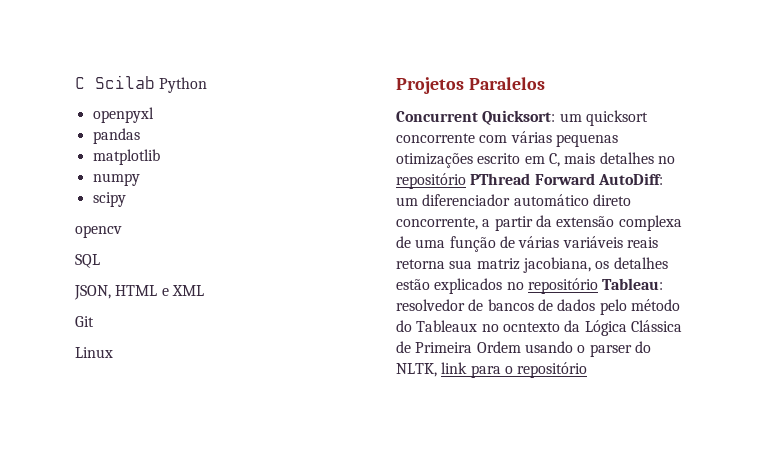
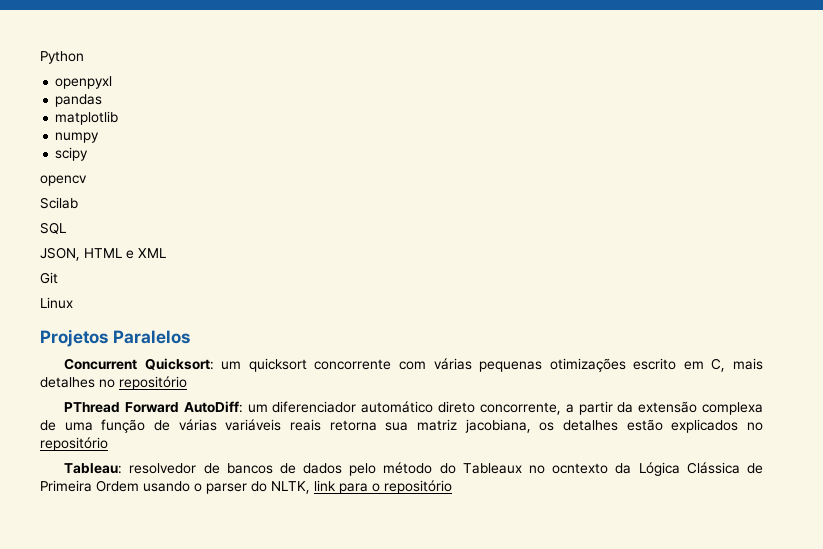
- C Scilab Python
+ Python
+ Scilab
- um quicksort concorrente com várias pequenas otimizações escrito em C, mais detalhes no repositório PThread Forward AutoDiff:
+ um quicksort concorrente com várias pequenas otimizações escrito em C, mais detalhes no repositório
+ PThread Forward AutoDiff:
- um diferenciador automático direto concorrente, a partir da extensão complexa de uma função de várias variáveis reais retorna sua matriz jacobiana, os detalhes estão explicados no repositório Tableau:
+ um diferenciador automático direto concorrente, a partir da extensão complexa de uma função de várias variáveis reais retorna sua matriz jacobiana, os detalhes estão explicados no repositório
+ Tableau:

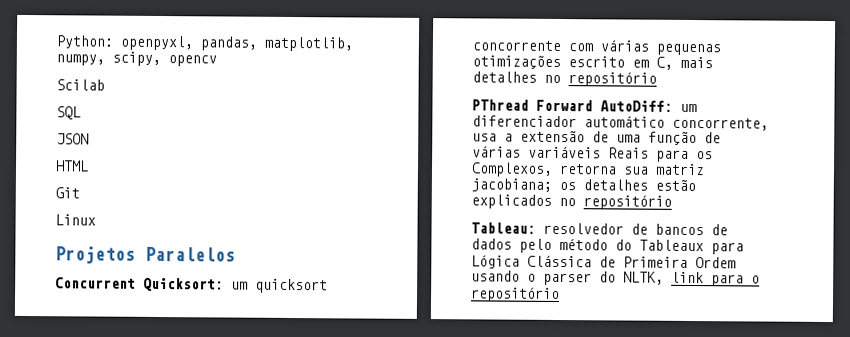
- Python
- openpyxl
- pandas
- matplotlib
- numpy
- scipy
- opencv
+ Python: openpyxl, pandas, matplotlib, numpy, scipy, opencv
- JSON, HTML e XML
+ JSON
+ HTML
- PThread Forward AutoDiff: um diferenciador automático direto concorrente, a partir da extensão complexa de uma função de várias variáveis reais retorna sua matriz jacobiana, os detalhes estão explicados no repositório
+ PThread Forward AutoDiff: um diferenciador automático concorrente, usa a extensão de uma função de várias variáveis Reais para os Complexos, retorna sua matriz jacobiana; os detalhes estão explicados no repositório
- Tableau: resolvedor de bancos de dados pelo método do Tableaux no ocntexto da Lógica Clássica de Primeira Ordem usando o parser do NLTK, link para o repositório
+ Tableau: resolvedor de bancos de dados pelo método do Tableaux para Lógica Clássica de Primeira Ordem usando o parser do NLTK, link para o repositório

